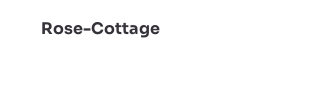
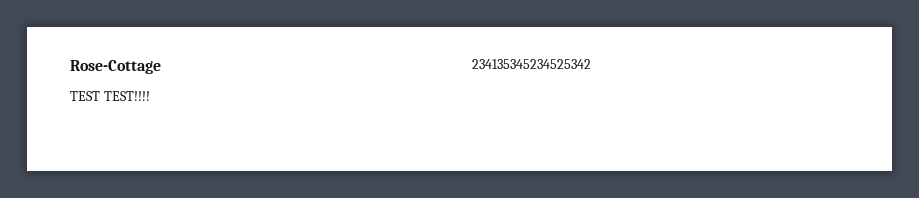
+ TEST TEST!!!!
+ 234135345234525342

